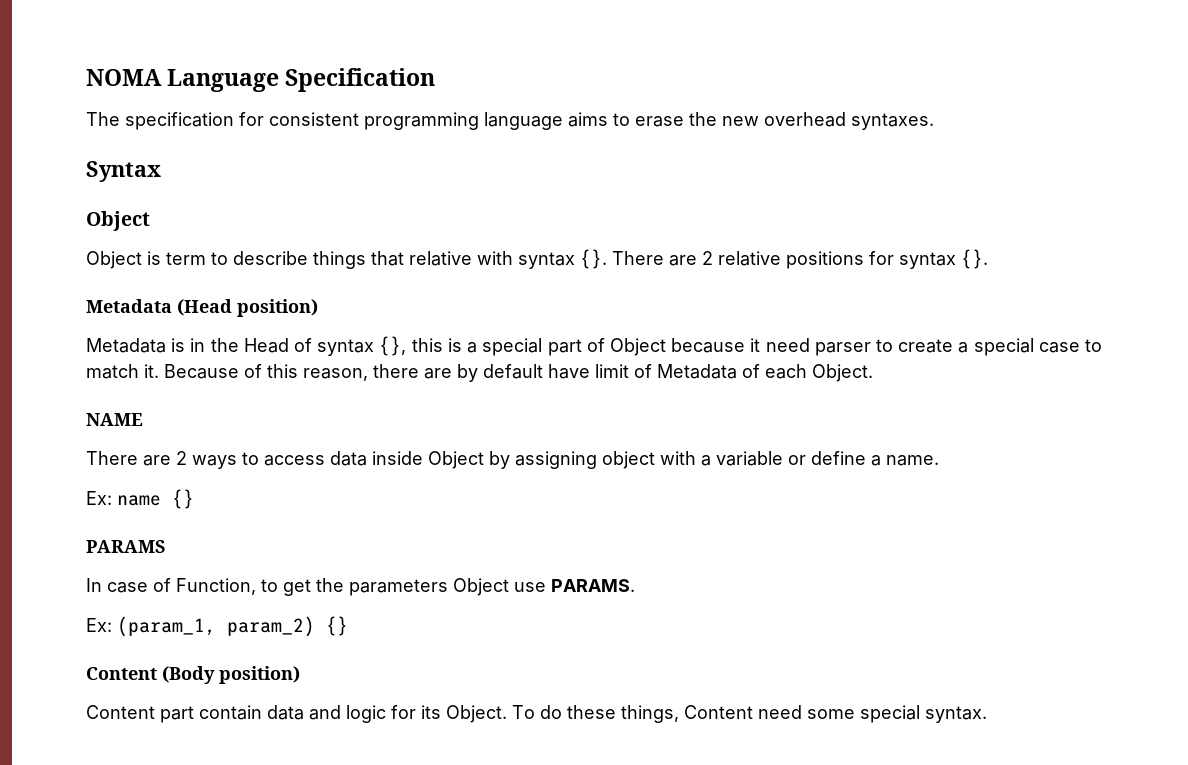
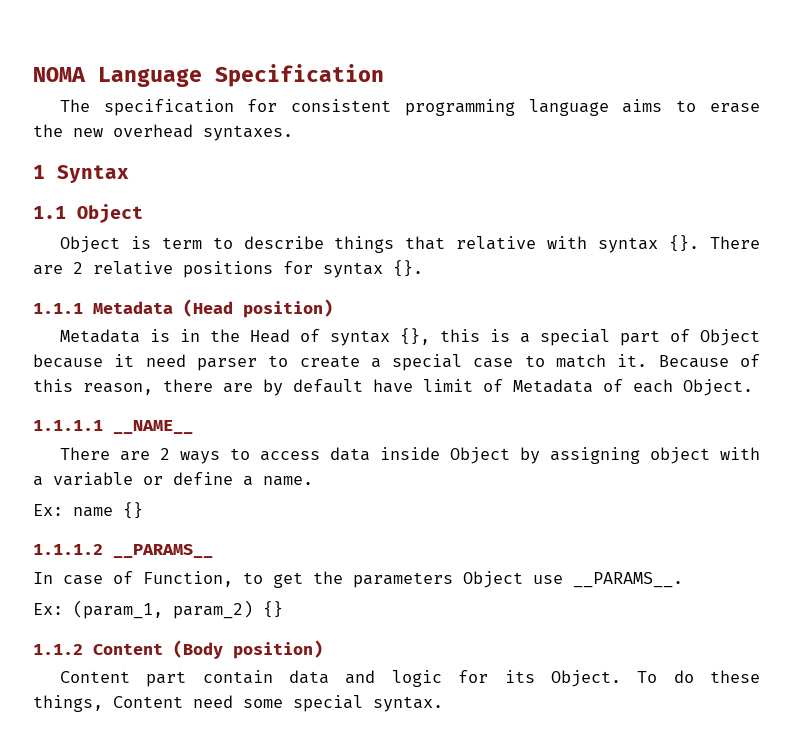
- Syntax
- Object
+ 1 Syntax
+ 1.1 Object
- Metadata (Head position)
+ 1.1.1 Metadata (Head position)
- NAME
+ 1.1.1.1 __NAME__
- PARAMS
+ 1.1.1.2 __PARAMS__
- In case of Function, to get the parameters Object use PARAMS.
+ In case of Function, to get the parameters Object use __PARAMS__.
- Content (Body position)
+ 1.1.2 Content (Body position)

